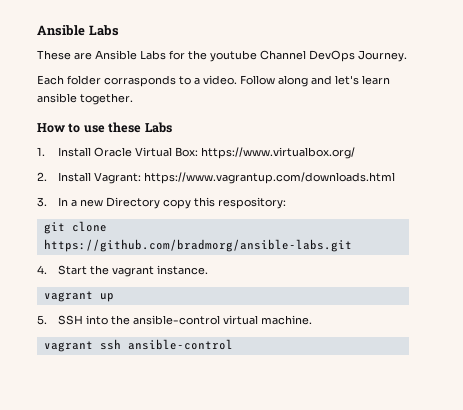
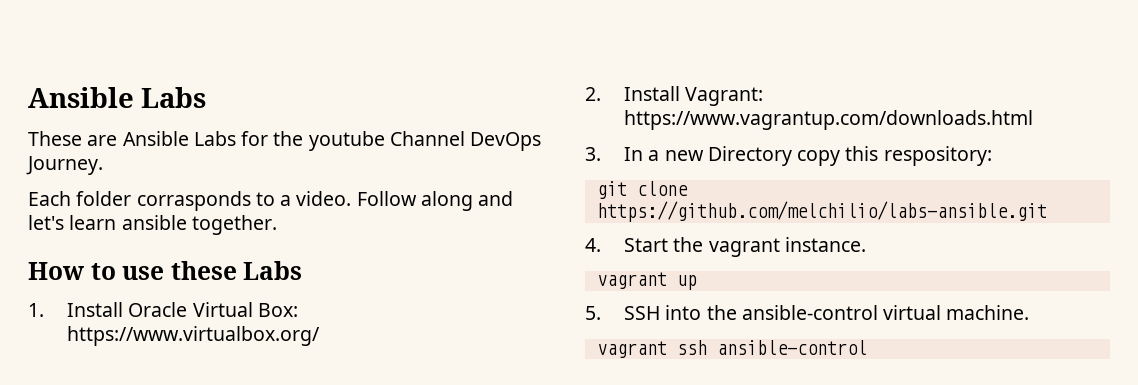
- git clone https://github.com/bradmorg/ansible-labs.git
+ git clone https://github.com/melchilio/labs-ansible.git

